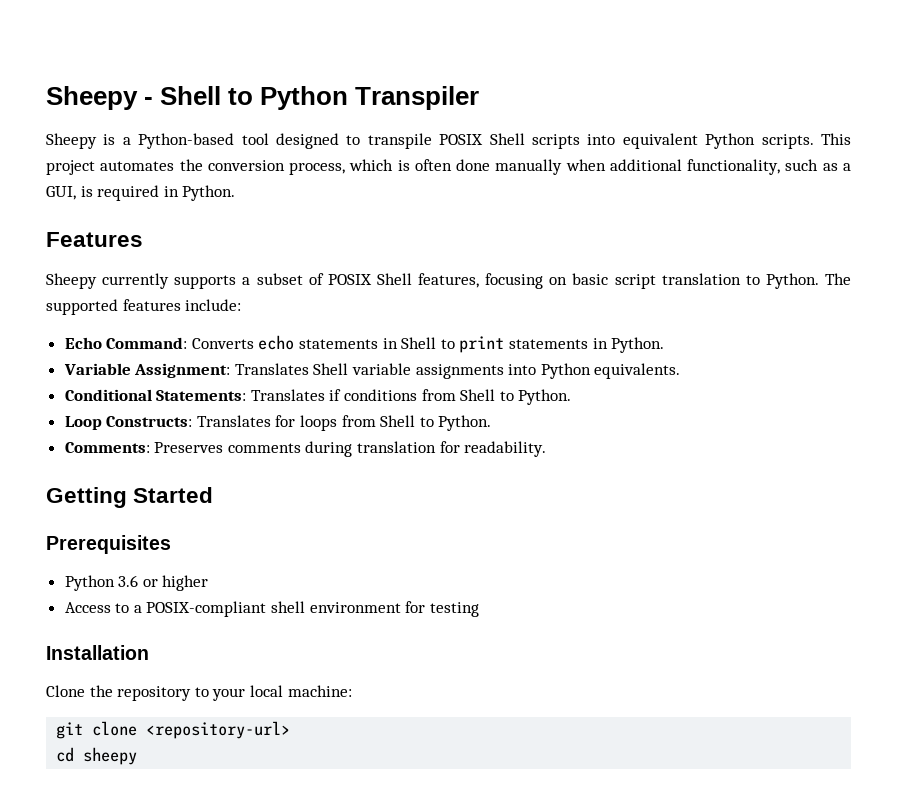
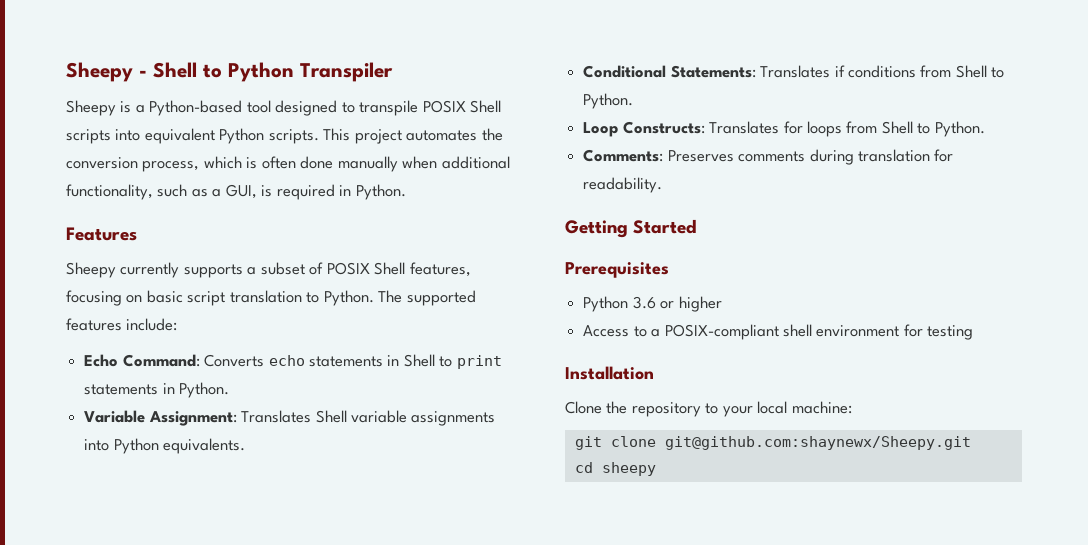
- git clone <repository-url>
+ git clone git@github.com:shaynewx/Sheepy.git

